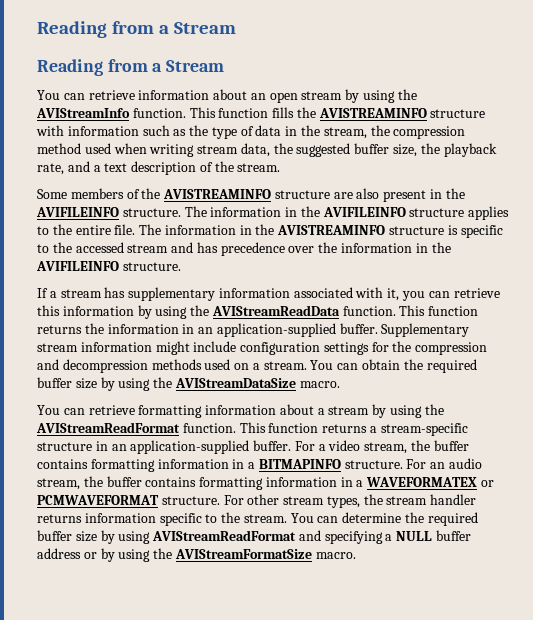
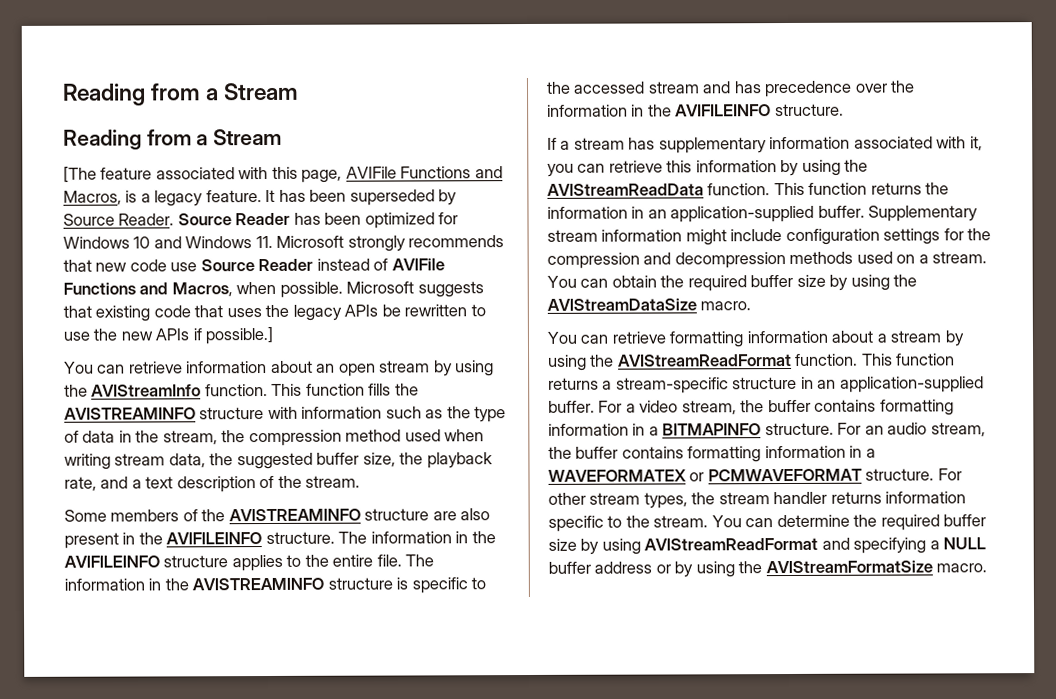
+ [The feature associated with this page, AVIFile Functions and Macros, is a legacy feature. It has been superseded by Source Reader. Source Reader has been optimized for Windows 10 and Windows 11. Microsoft strongly recommends that new code use Source Reader instead of AVIFile Functions and Macros, when possible. Microsoft suggests that existing code that uses the legacy APIs be rewritten to use the new APIs if possible.]

